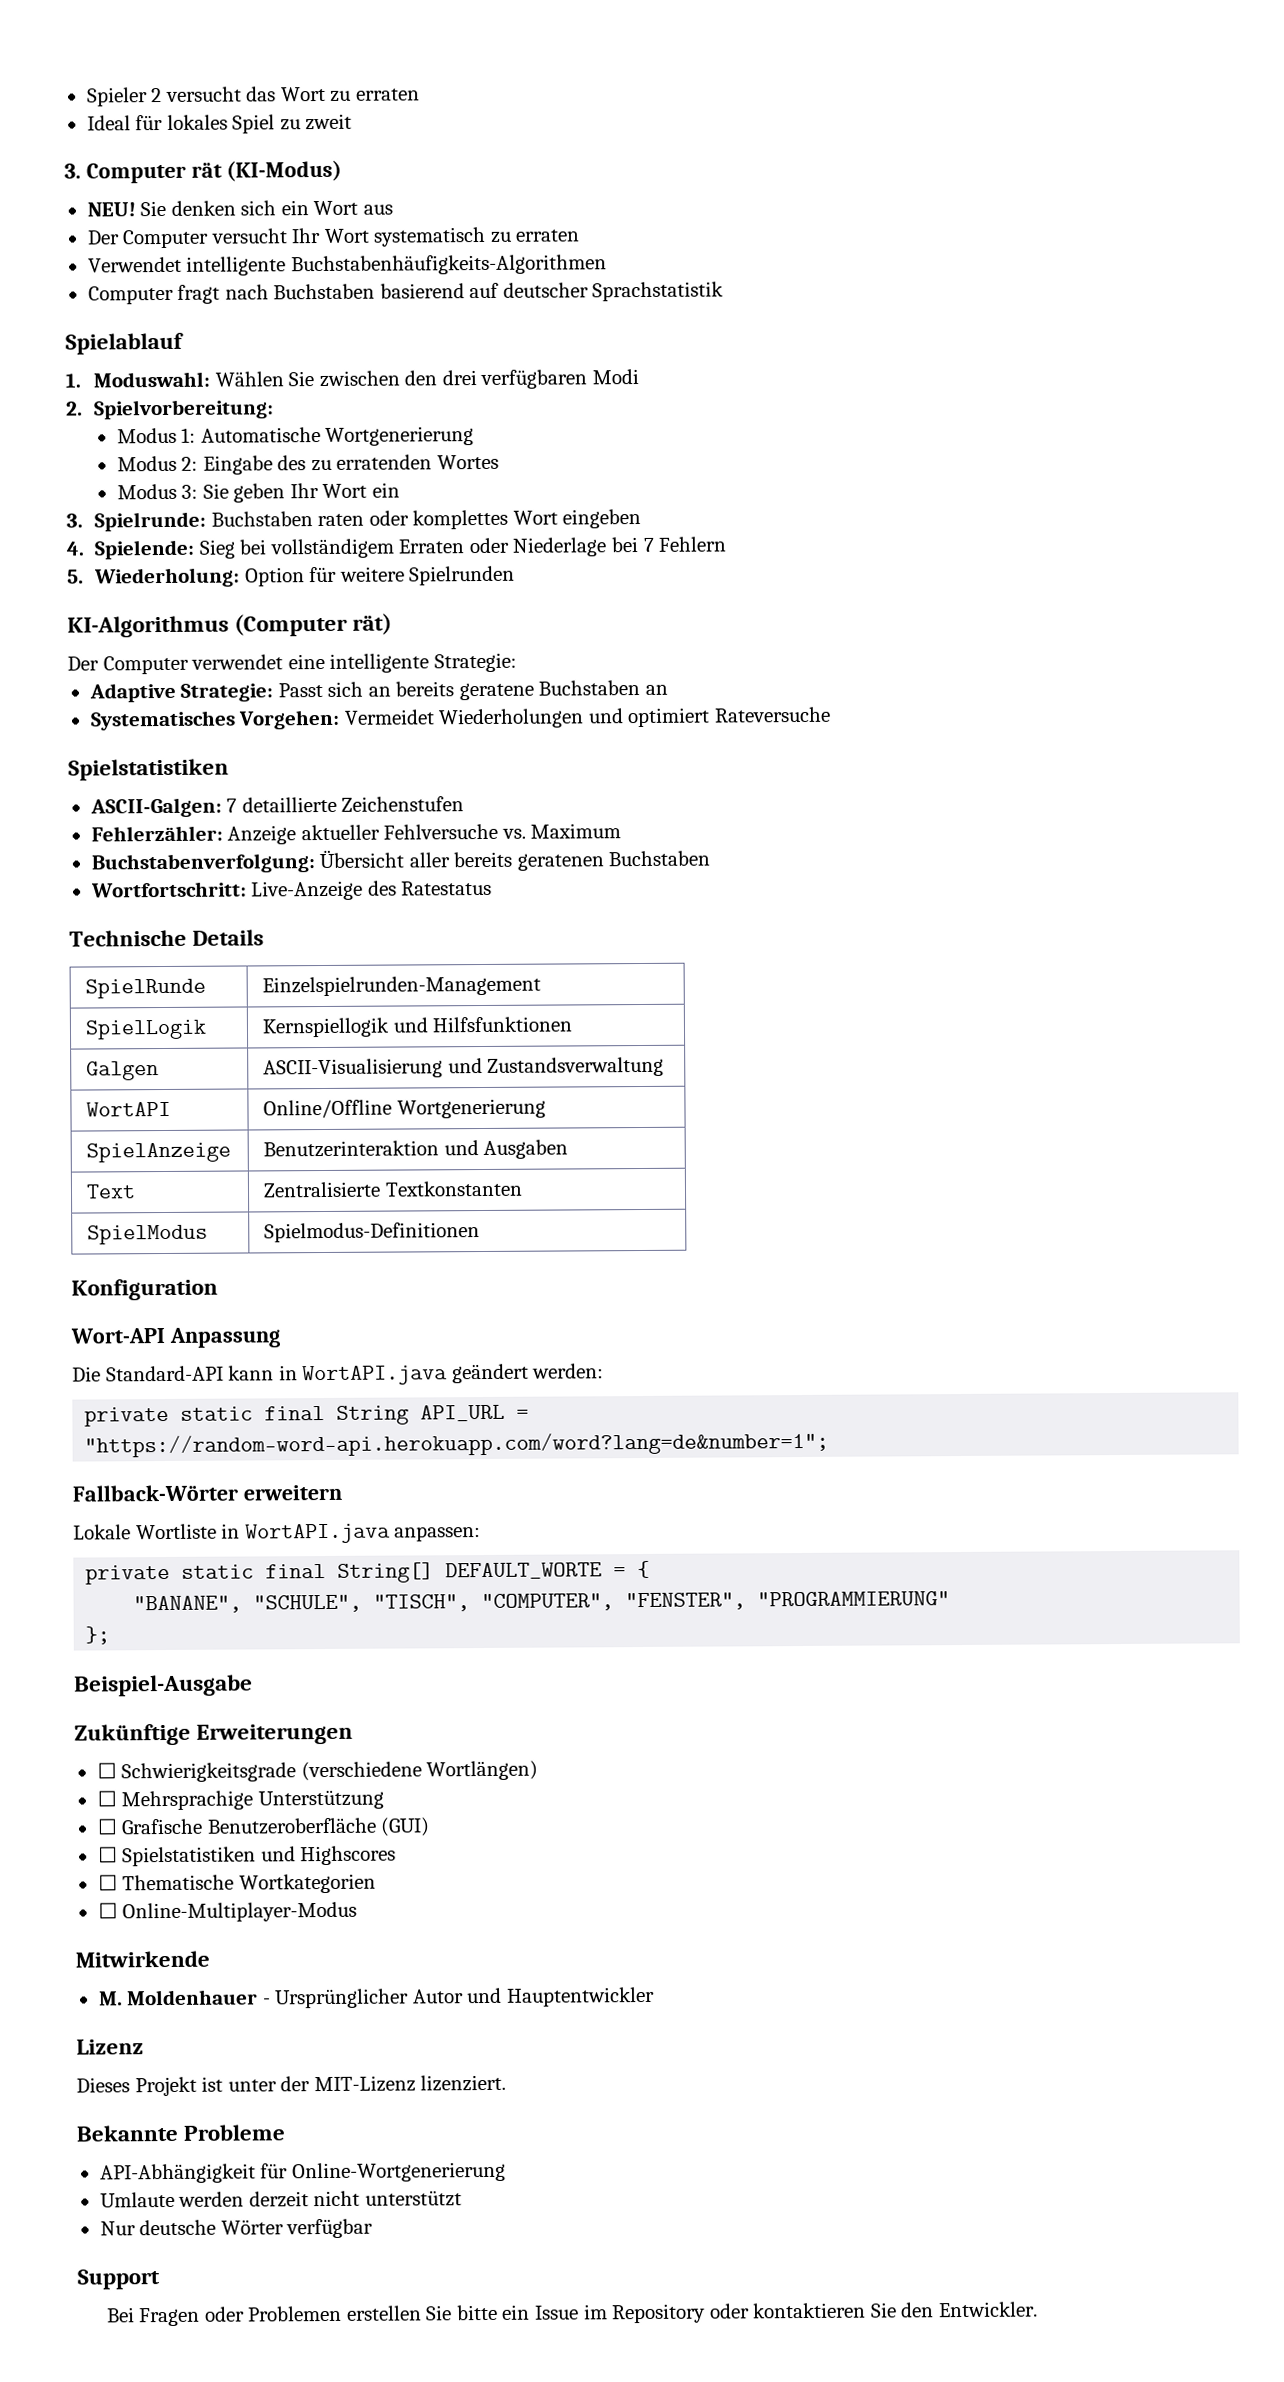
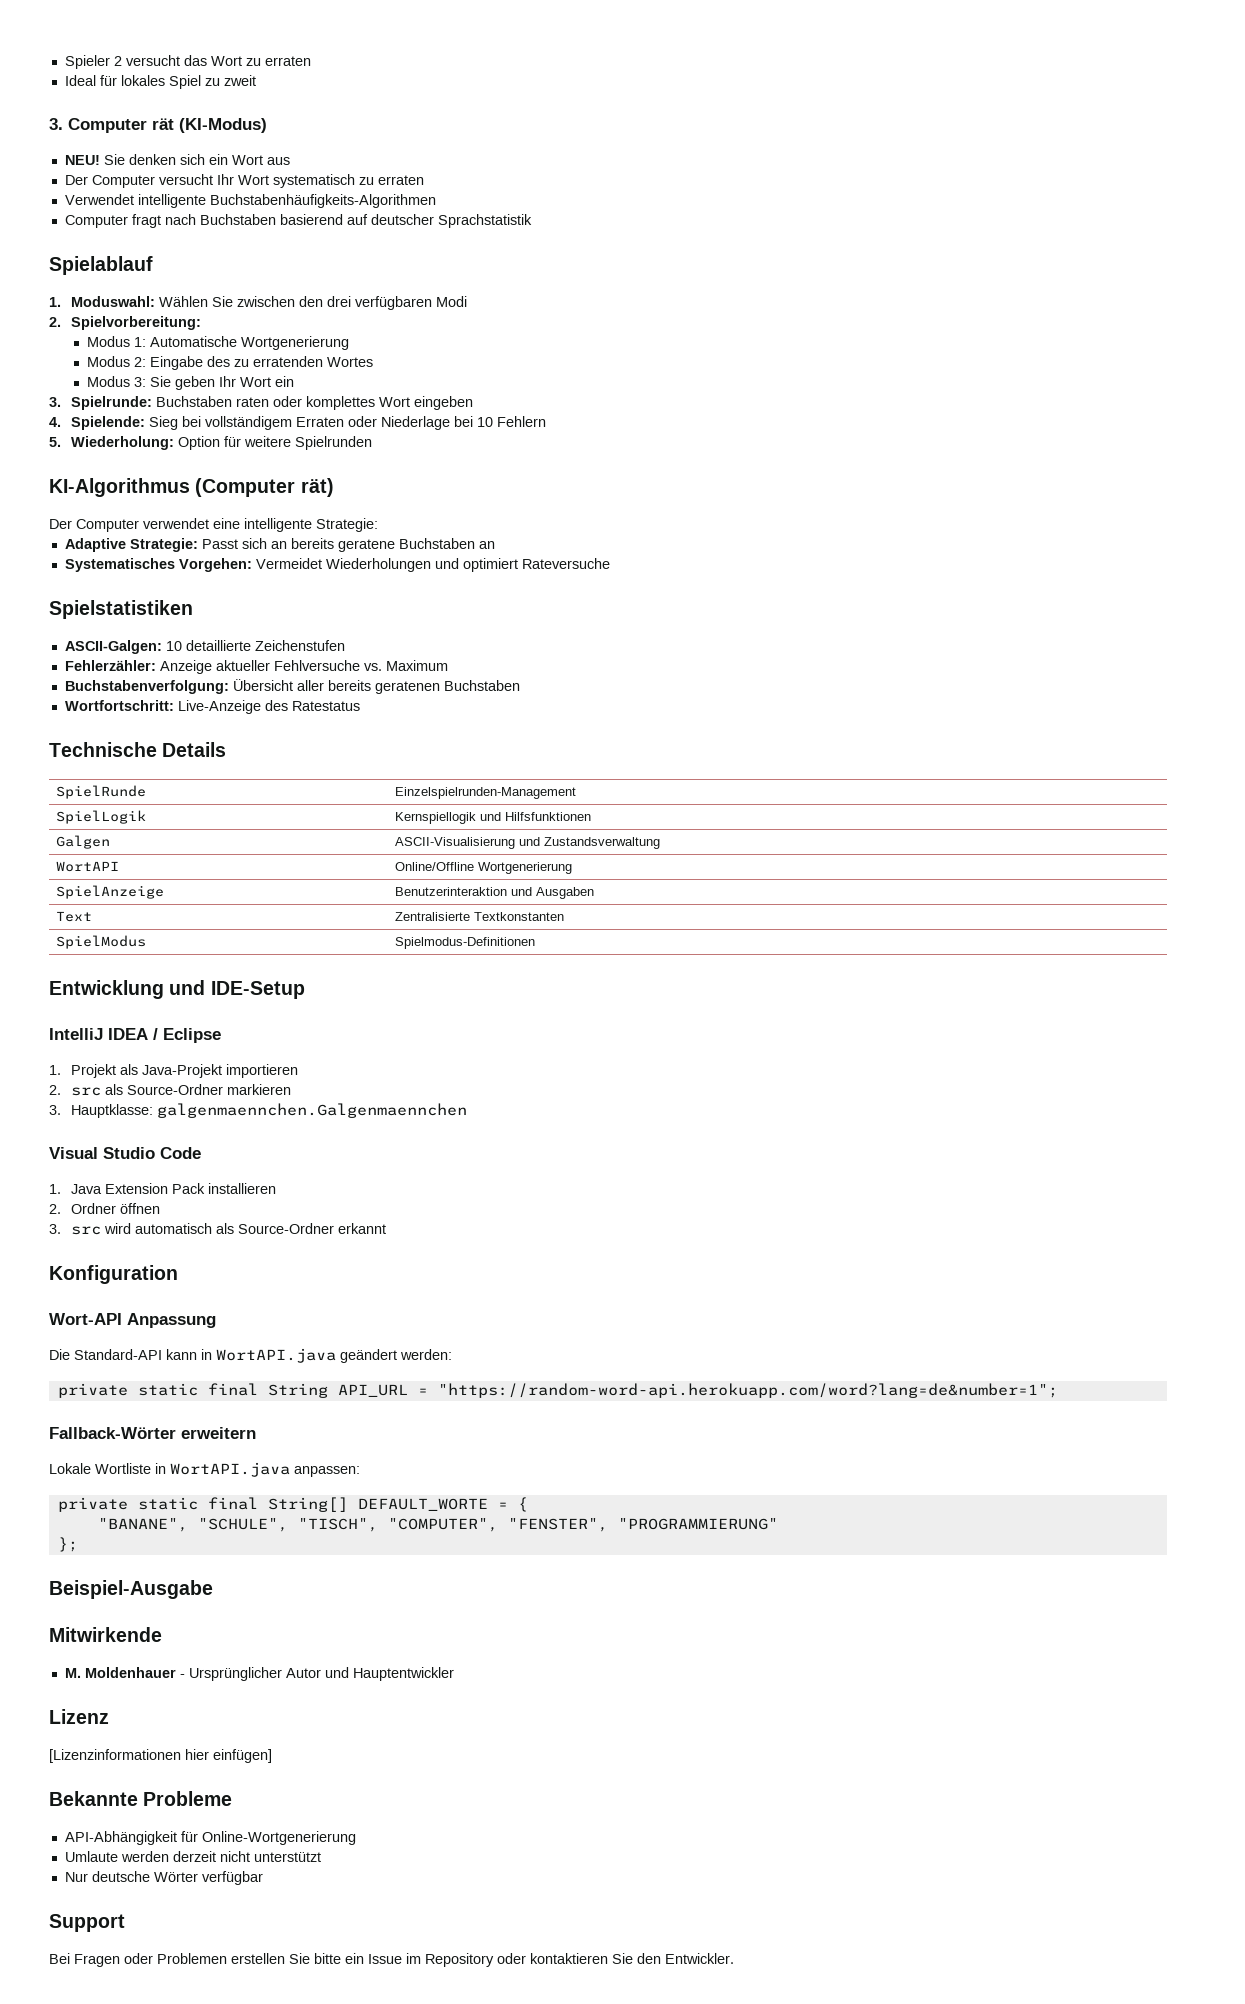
- 4. Spielende: Sieg bei vollständigem Erraten oder Niederlage bei 7 Fehlern
+ 4. Spielende: Sieg bei vollständigem Erraten oder Niederlage bei 10 Fehlern
- ASCII-Galgen: 7 detaillierte Zeichenstufen
+ ASCII-Galgen: 10 detaillierte Zeichenstufen
+ Entwicklung und IDE-Setup
+ IntelliJ IDEA / Eclipse
+ 1. Projekt als Java-Projekt importieren
+ 2. src als Source-Ordner markieren
+ 3. Hauptklasse: galgenmaennchen.Galgenmaennchen
+ Visual Studio Code
+ 1. Java Extension Pack installieren
+ 2. Ordner öffnen
+ 3. src wird automatisch als Source-Ordner erkannt
- Zukünftige Erweiterungen
- ☐ Schwierigkeitsgrade (verschiedene Wortlängen)
- ☐ Mehrsprachige Unterstützung
- ☐ Grafische Benutzeroberfläche (GUI)
- ☐ Spielstatistiken und Highscores
- ☐ Thematische Wortkategorien
- ☐ Online-Multiplayer-Modus
- Dieses Projekt ist unter der MIT-Lizenz lizenziert.
+ [Lizenzinformationen hier einfügen]

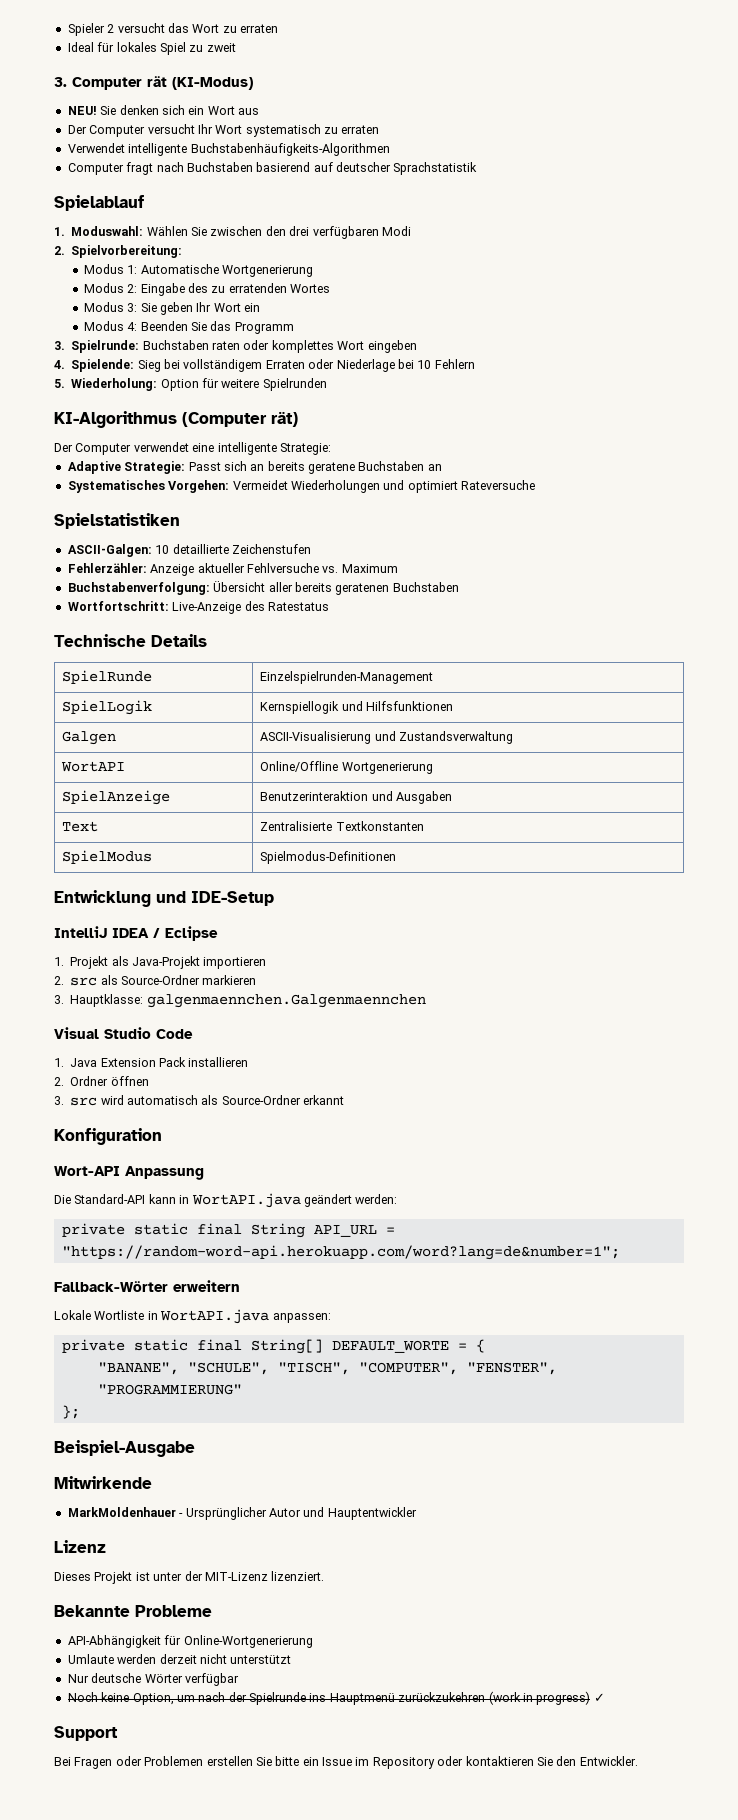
+ Modus 4: Beenden Sie das Programm
- M. Moldenhauer - Ursprünglicher Autor und Hauptentwickler
+ MarkMoldenhauer - Ursprünglicher Autor und Hauptentwickler
- [Lizenzinformationen hier einfügen]
+ Dieses Projekt ist unter der MIT-Lizenz lizenziert.
+ Noch keine Option, um nach der Spielrunde ins Hauptmenü zurückzukehren (work in progress) ✓

